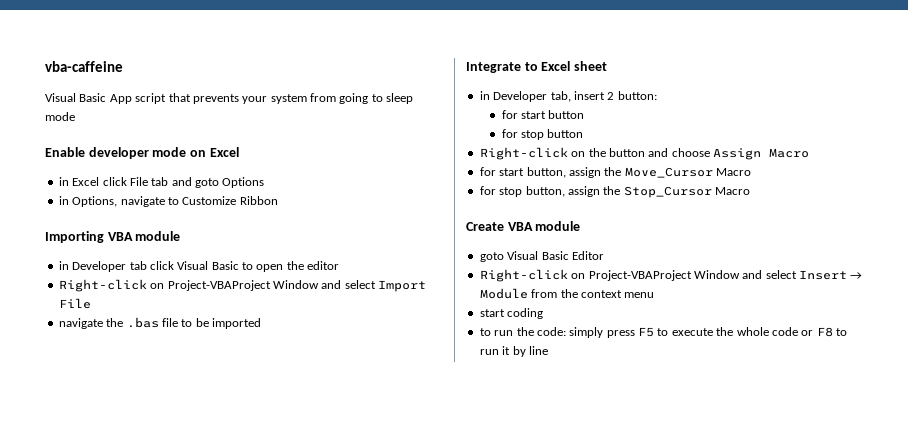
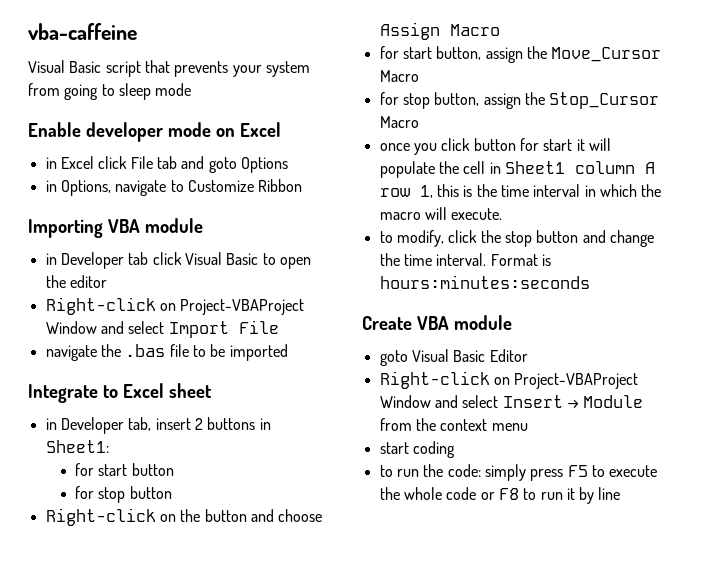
- Visual Basic App script that prevents your system from going to sleep mode
+ Visual Basic script that prevents your system from going to sleep mode
- in Developer tab, insert 2 button:
+ in Developer tab, insert 2 buttons in Sheet1:
+ once you click button for start it will populate the cell in Sheet1 column A row 1, this is the time interval in which the macro will execute.
+ to modify, click the stop button and change the time interval. Format is hours:minutes:seconds

